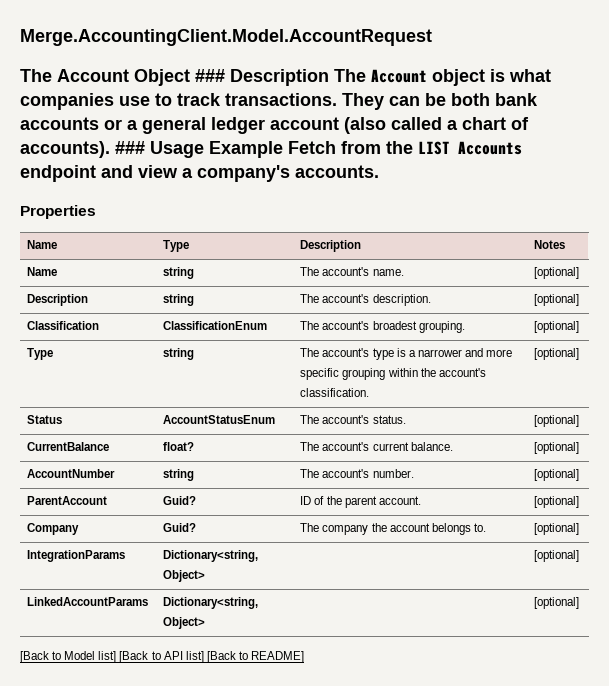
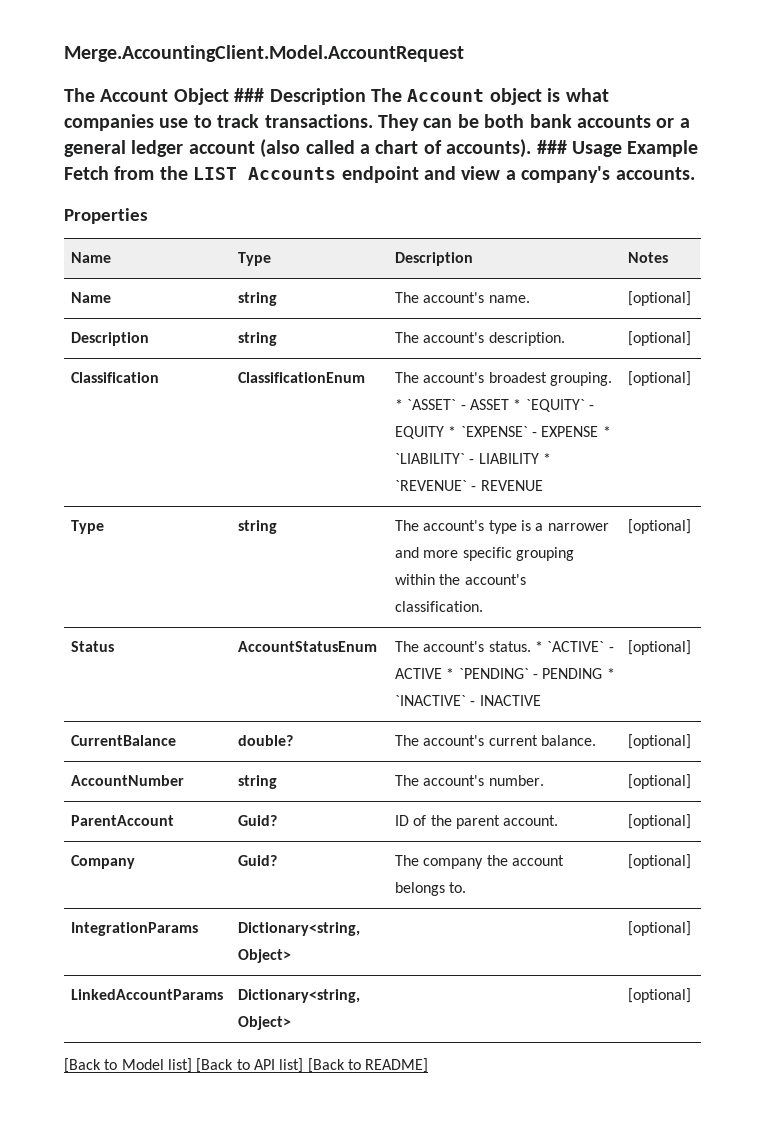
- Classification | ClassificationEnum | The account's broadest grouping. | [optional]
+ Classification | ClassificationEnum | The account's broadest grouping. * `ASSET` - ASSET * `EQUITY` - EQUITY * `EXPENSE` - EXPENSE * `LIABILITY` - LIABILITY * `REVENUE` - REVENUE | [optional]
- Status | AccountStatusEnum | The account's status. | [optional]
+ Status | AccountStatusEnum | The account's status. * `ACTIVE` - ACTIVE * `PENDING` - PENDING * `INACTIVE` - INACTIVE | [optional]
- CurrentBalance | float? | The account's current balance. | [optional]
+ CurrentBalance | double? | The account's current balance. | [optional]

